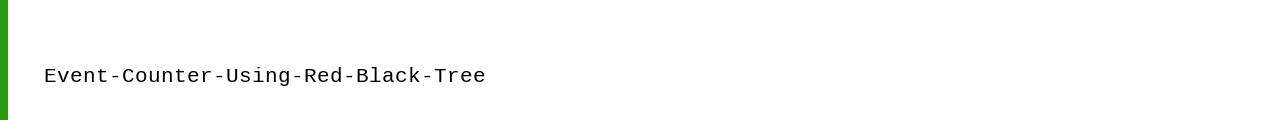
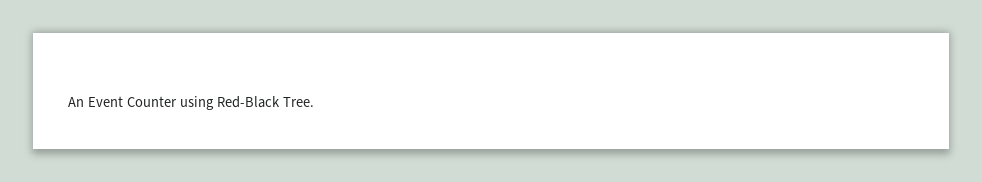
- Event-Counter-Using-Red-Black-Tree
+ An Event Counter using Red-Black Tree.

